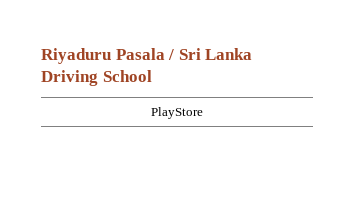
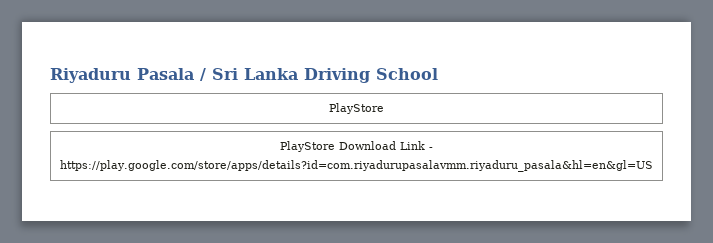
+ PlayStore Download Link - https://play.google.com/store/apps/details?id=com.riyadurupasalavmm.riyaduru_pasala&hl=en&gl=US

